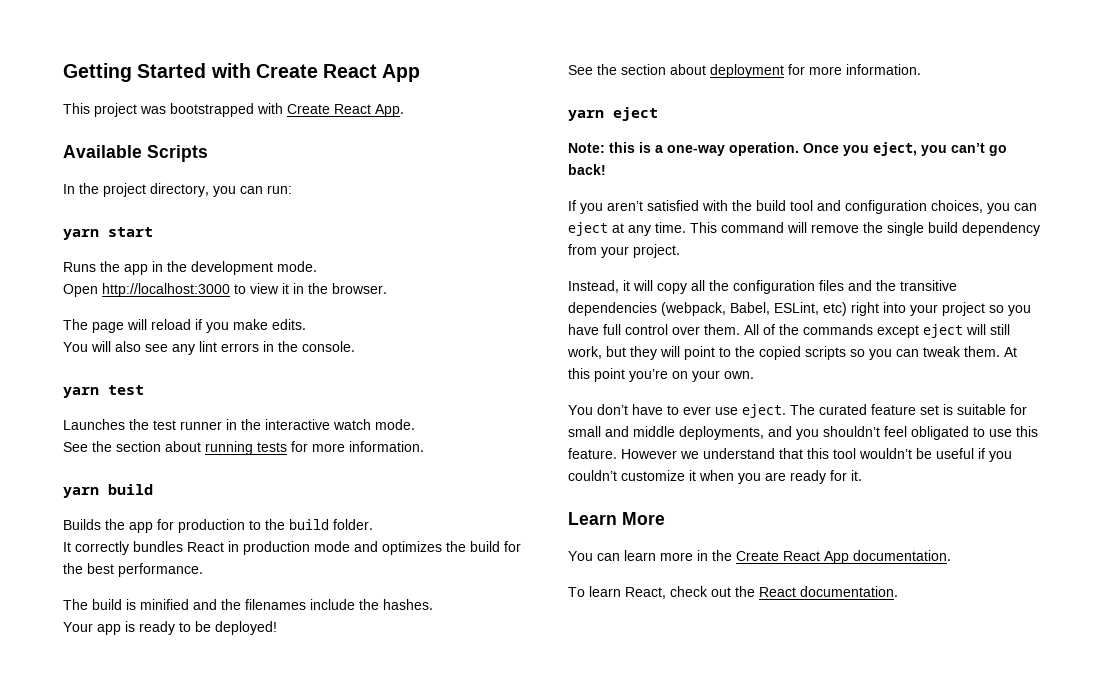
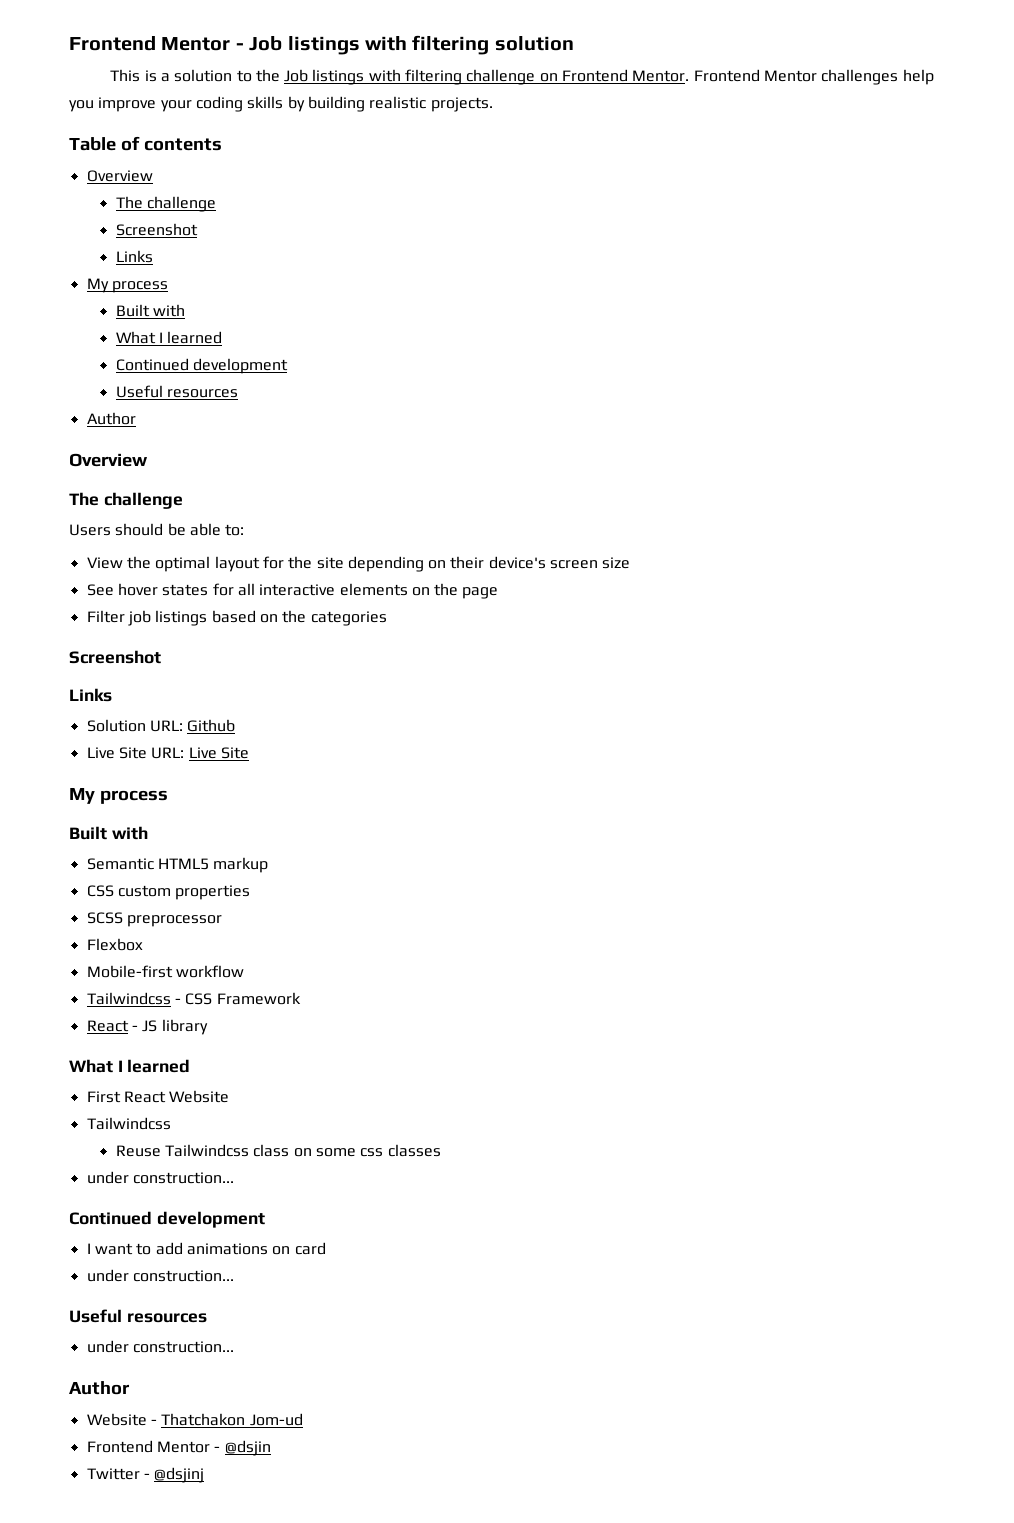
- Getting Started with Create React App
- This project was bootstrapped with Create React App.
- Available Scripts
- In the project directory, you can run:
- yarn start
- Runs the app in the development mode.
- Open http://localhost:3000 to view it in the browser.
- The page will reload if you make edits.
- You will also see any lint errors in the console.
- yarn test
- Launches the test runner in the interactive watch mode.
- See the section about running tests for more information.
- yarn build
- Builds the app for production to the build folder.
- It correctly bundles React in production mode and optimizes the build for the best performance.
- The build is minified and the filenames include the hashes.
- Your app is ready to be deployed!
- See the section about deployment for more information.
- yarn eject
- Note: this is a one-way operation. Once you eject, you can’t go back!
- If you aren’t satisfied with the build tool and configuration choices, you can eject at any time. This command will remove the single build dependency from your project.
- Instead, it will copy all the configuration files and the transitive dependencies (webpack, Babel, ESLint, etc) right into your project so you have full control over them. All of the commands except eject will still work, but they will point to the copied scripts so you can tweak them. At this point you’re on your own.
- You don’t have to ever use eject. The curated feature set is suitable for small and middle deployments, and you shouldn’t feel obligated to use this feature. However we understand that this tool wouldn’t be useful if you couldn’t customize it when you are ready for it.
- Learn More
- You can learn more in the Create React App documentation.
- To learn React, check out the React documentation.
+ Frontend Mentor - Job listings with filtering solution
+ This is a solution to the Job listings with filtering challenge on Frontend Mentor. Frontend Mentor challenges help you improve your coding skills by building realistic projects.
+ Table of contents
+ Overview
+ The challenge
+ Screenshot
+ Links
+ My process
+ Built with
+ What I learned
+ Continued development
+ Useful resources
+ Author
+ Overview
+ The challenge
+ Users should be able to:
+ View the optimal layout for the site depending on their device's screen size
+ See hover states for all interactive elements on the page
+ Filter job listings based on the categories
+ Screenshot
+ Links
+ Solution URL: Github
+ Live Site URL: Live Site
+ My process
+ Built with
+ Semantic HTML5 markup
+ CSS custom properties
+ SCSS preprocessor
+ Flexbox
+ Mobile-first workflow
+ Tailwindcss - CSS Framework
+ React - JS library
+ What I learned
+ First React Website
+ Tailwindcss
+ Reuse Tailwindcss class on some css classes
+ under construction...
+ Continued development
+ I want to add animations on card
+ under construction...
+ Useful resources
+ under construction...
+ Author
+ Website - Thatchakon Jom-ud
+ Frontend Mentor - @dsjin
+ Twitter - @dsjinj

